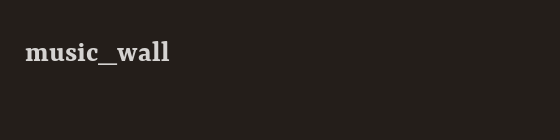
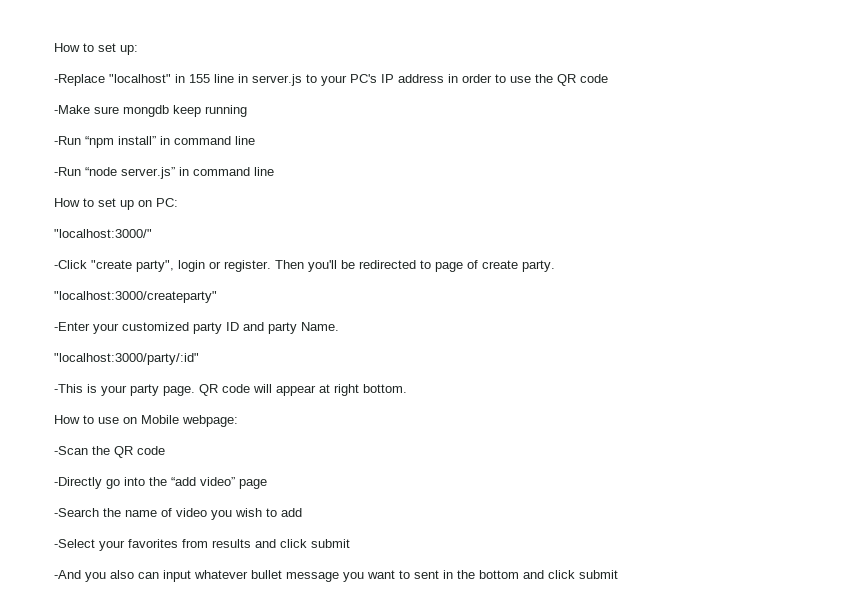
- music_wall
+ How to set up:
+ -Replace "localhost" in 155 line in server.js to your PC's IP address in order to use the QR code
+ -Make sure mongdb keep running
+ -Run “npm install” in command line
+ -Run “node server.js” in command line
+ How to set up on PC:
+ "localhost:3000/"
+ -Click "create party", login or register. Then you'll be redirected to page of create party.
+ "localhost:3000/createparty"
+ -Enter your customized party ID and party Name.
+ "localhost:3000/party/:id"
+ -This is your party page. QR code will appear at right bottom.
+ How to use on Mobile webpage:
+ -Scan the QR code
+ -Directly go into the “add video” page
+ -Search the name of video you wish to add
+ -Select your favorites from results and click submit
+ -And you also can input whatever bullet message you want to sent in the bottom and click submit

